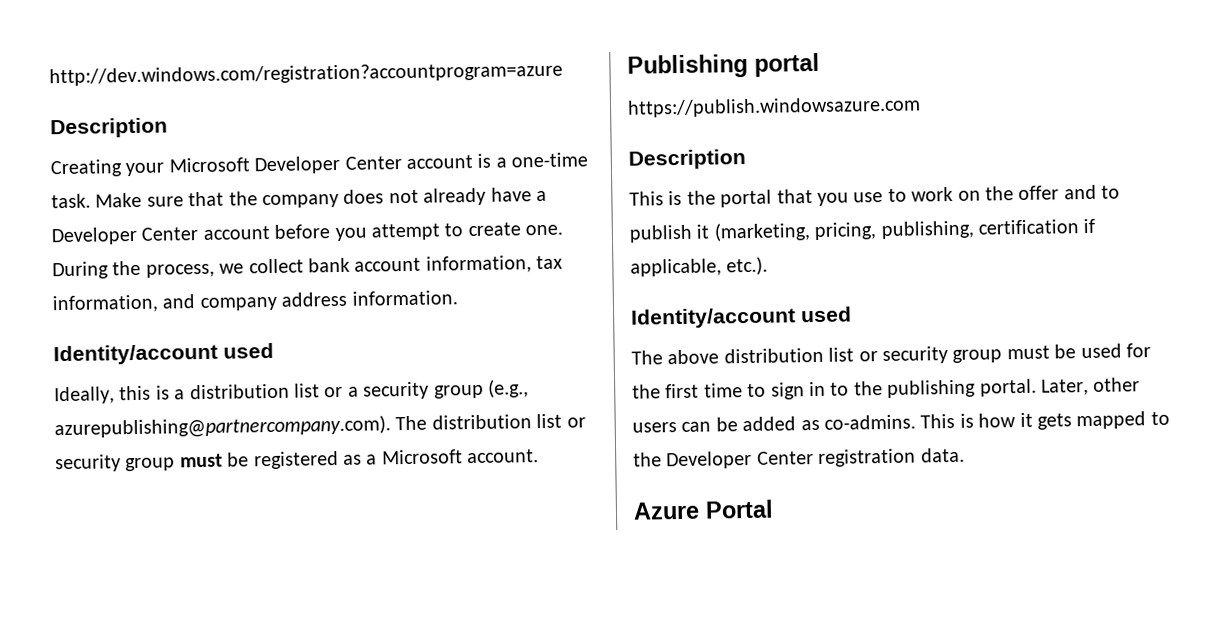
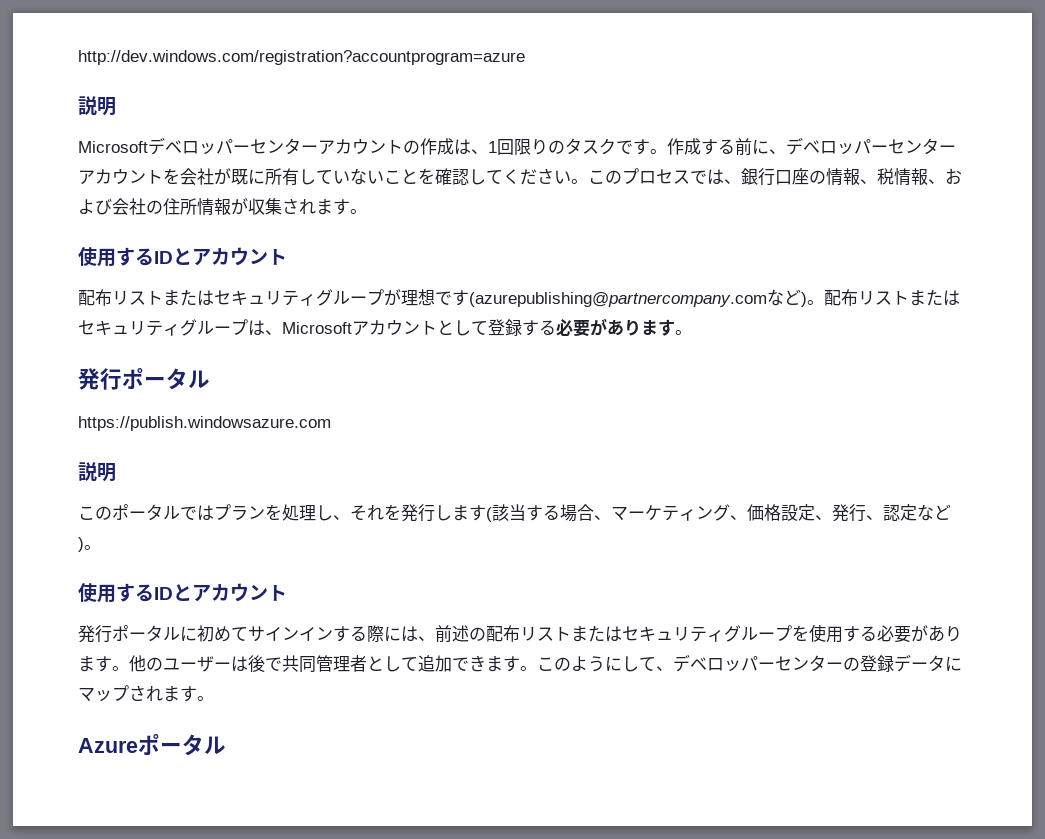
  http://dev.windows.com/registration?accountprogram=azure
- Description
- Creating your Microsoft Developer Center account is a one-time task. Make sure that the company does not already have a Developer Center account before you attempt to create one. During the process, we collect bank account information, tax information, and company address information.
- Identity/account used
- Ideally, this is a distribution list or a security group (e.g., azurepublishing@partnercompany.com). The distribution list or security group must be registered as a Microsoft account.
- Publishing portal
+ 説明
+ Microsoftデベロッパーセンターアカウントの作成は、1回限りのタスクです。作成する前に、デベロッパーセンターアカウントを会社が既に所有していないことを確認してください。このプロセスでは、銀行口座の情報、税情報、および会社の住所情報が収集されます。
+ 使用するIDとアカウント
+ 配布リストまたはセキュリティグループが理想です(azurepublishing@partnercompany.comなど)。配布リストまたはセキュリティグループは、Microsoftアカウントとして登録する必要があります。
+ 発行ポータル
  https://publish.windowsazure.com
- Description
- This is the portal that you use to work on the offer and to publish it (marketing, pricing, publishing, certification if applicable, etc.).
- Identity/account used
- The above distribution list or security group must be used for the first time to sign in to the publishing portal. Later, other users can be added as co-admins. This is how it gets mapped to the Developer Center registration data.
+ 説明
+ このポータルではプランを処理し、それを発行します(該当する場合、マーケティング、価格設定、発行、認定など)。
+ 使用するIDとアカウント
+ 発行ポータルに初めてサインインする際には、前述の配布リストまたはセキュリティグループを使用する必要があります。他のユーザーは後で共同管理者として追加できます。このようにして、デベロッパーセンターの登録データにマップされます。
- Azure Portal
+ Azureポータル

